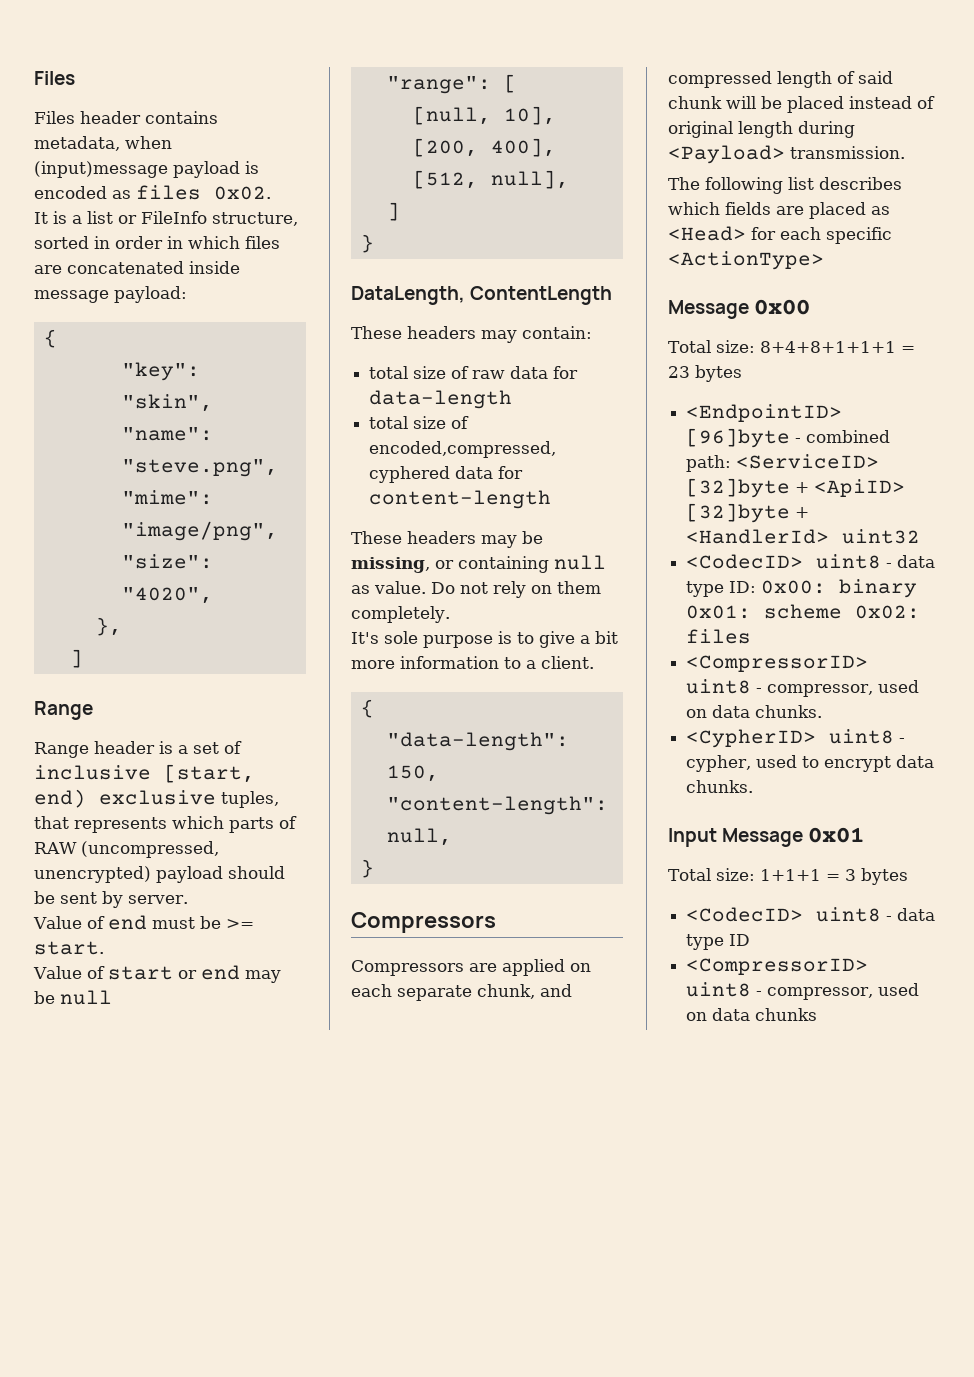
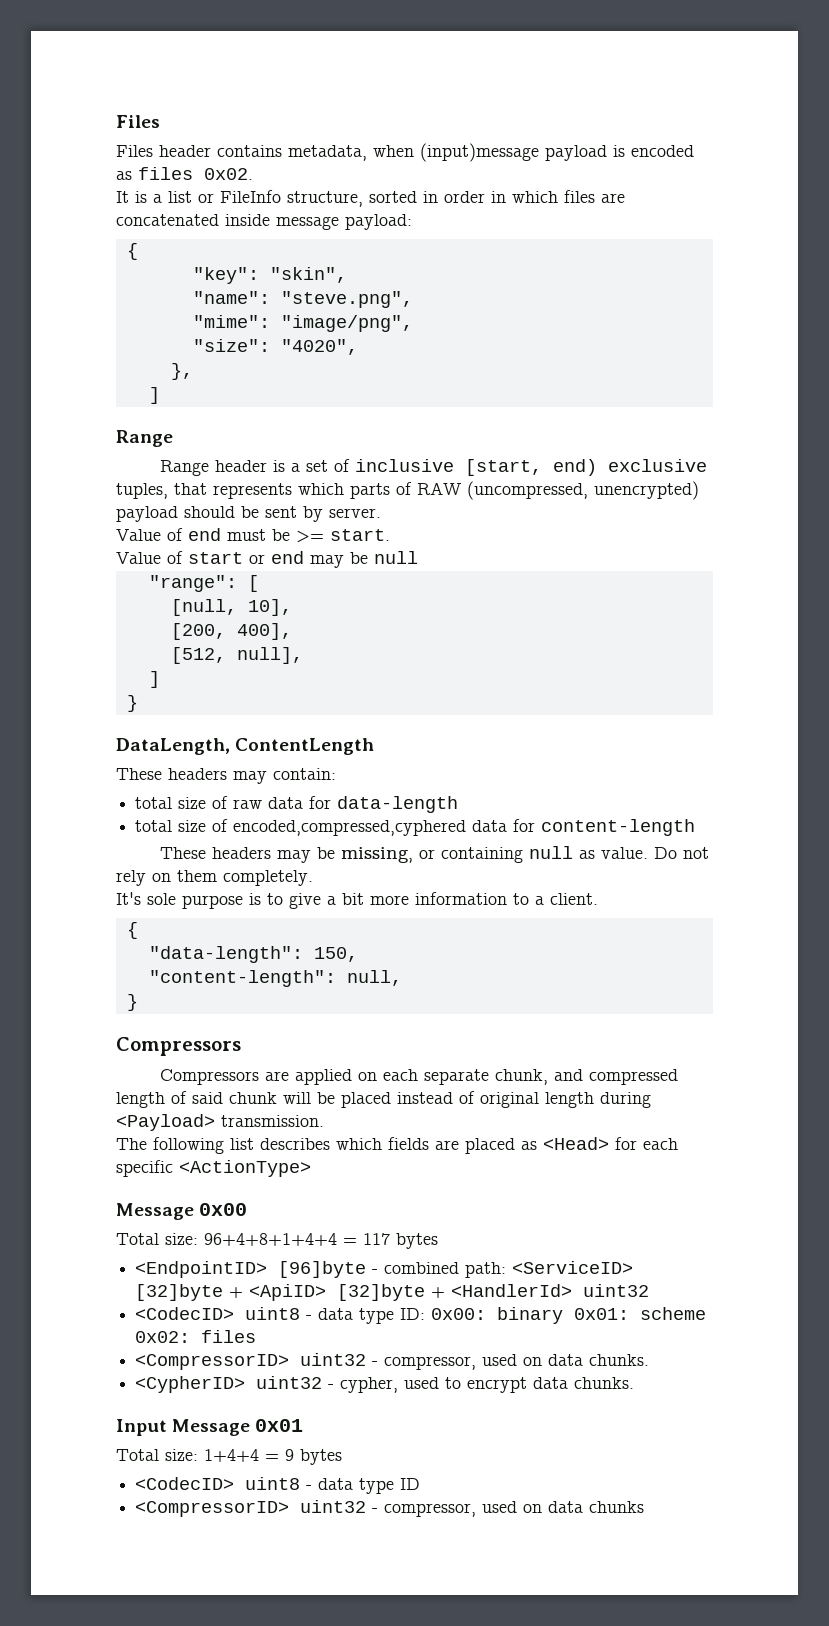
- Total size: 8+4+8+1+1+1 = 23 bytes
+ Total size: 96+4+8+1+4+4 = 117 bytes
- <CompressorID> uint8 - compressor, used on data chunks.
+ <CompressorID> uint32 - compressor, used on data chunks.
- <CypherID> uint8 - cypher, used to encrypt data chunks.
+ <CypherID> uint32 - cypher, used to encrypt data chunks.
- Total size: 1+1+1 = 3 bytes
+ Total size: 1+4+4 = 9 bytes
- <CompressorID> uint8 - compressor, used on data chunks
+ <CompressorID> uint32 - compressor, used on data chunks

